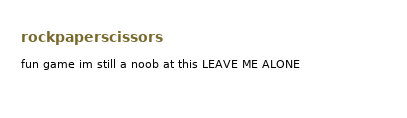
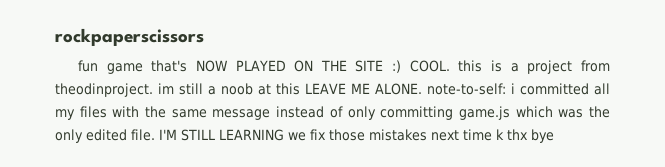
- fun game im still a noob at this LEAVE ME ALONE
+ fun game that's NOW PLAYED ON THE SITE :) COOL. this is a project from theodinproject. im still a noob at this LEAVE ME ALONE. note-to-self: i committed all my files with the same message instead of only committing game.js which was the only edited file. I'M STILL LEARNING we fix those mistakes next time k thx bye

